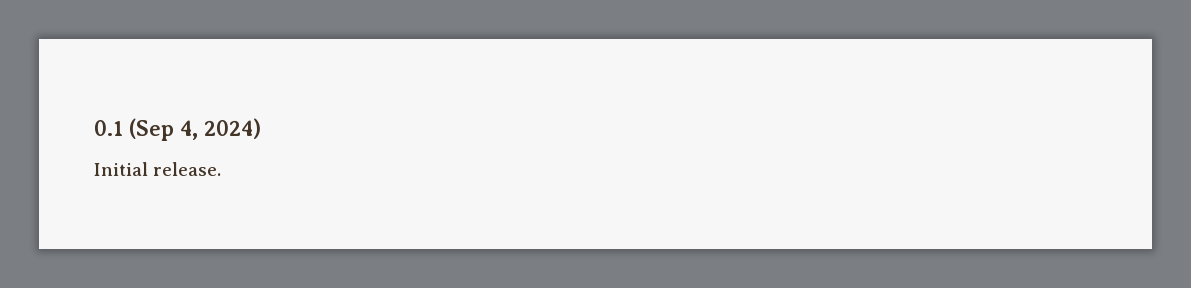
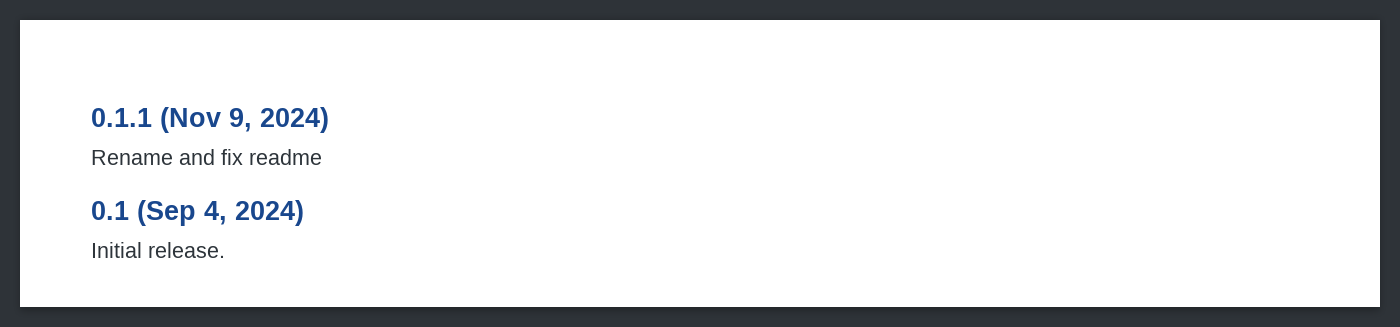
+ 0.1.1 (Nov 9, 2024)
+ Rename and fix readme

